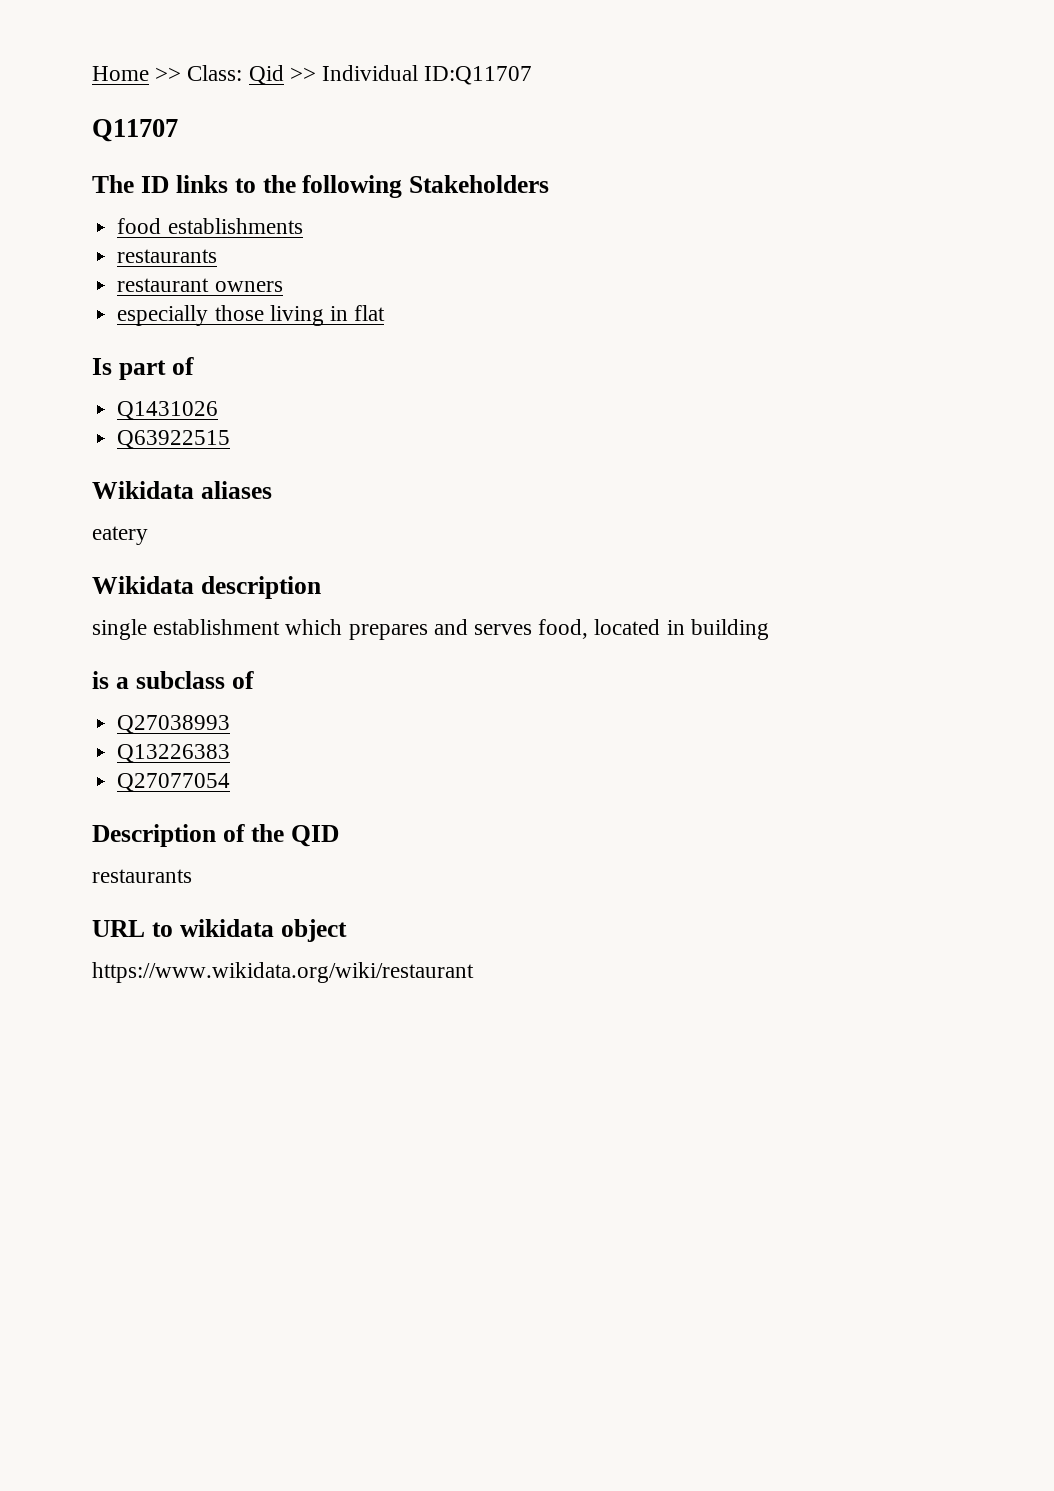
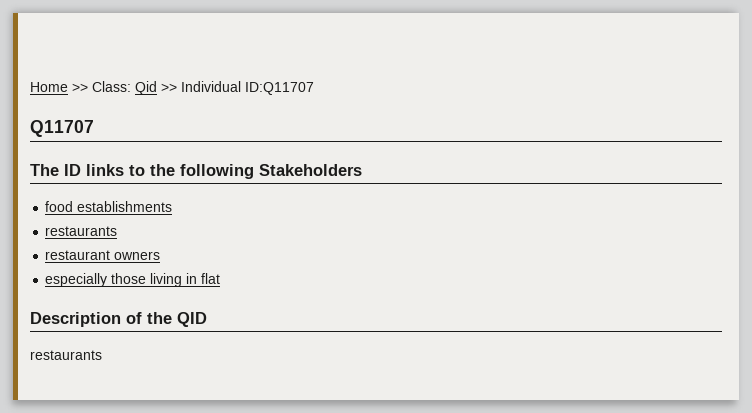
- Is part of
- Q1431026
- Q63922515
- Wikidata aliases
- eatery
- Wikidata description
- single establishment which prepares and serves food, located in building
- is a subclass of
- Q27038993
- Q13226383
- Q27077054
- URL to wikidata object
- https://www.wikidata.org/wiki/restaurant

